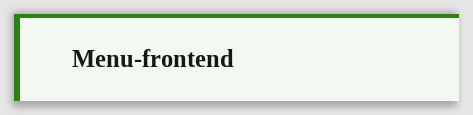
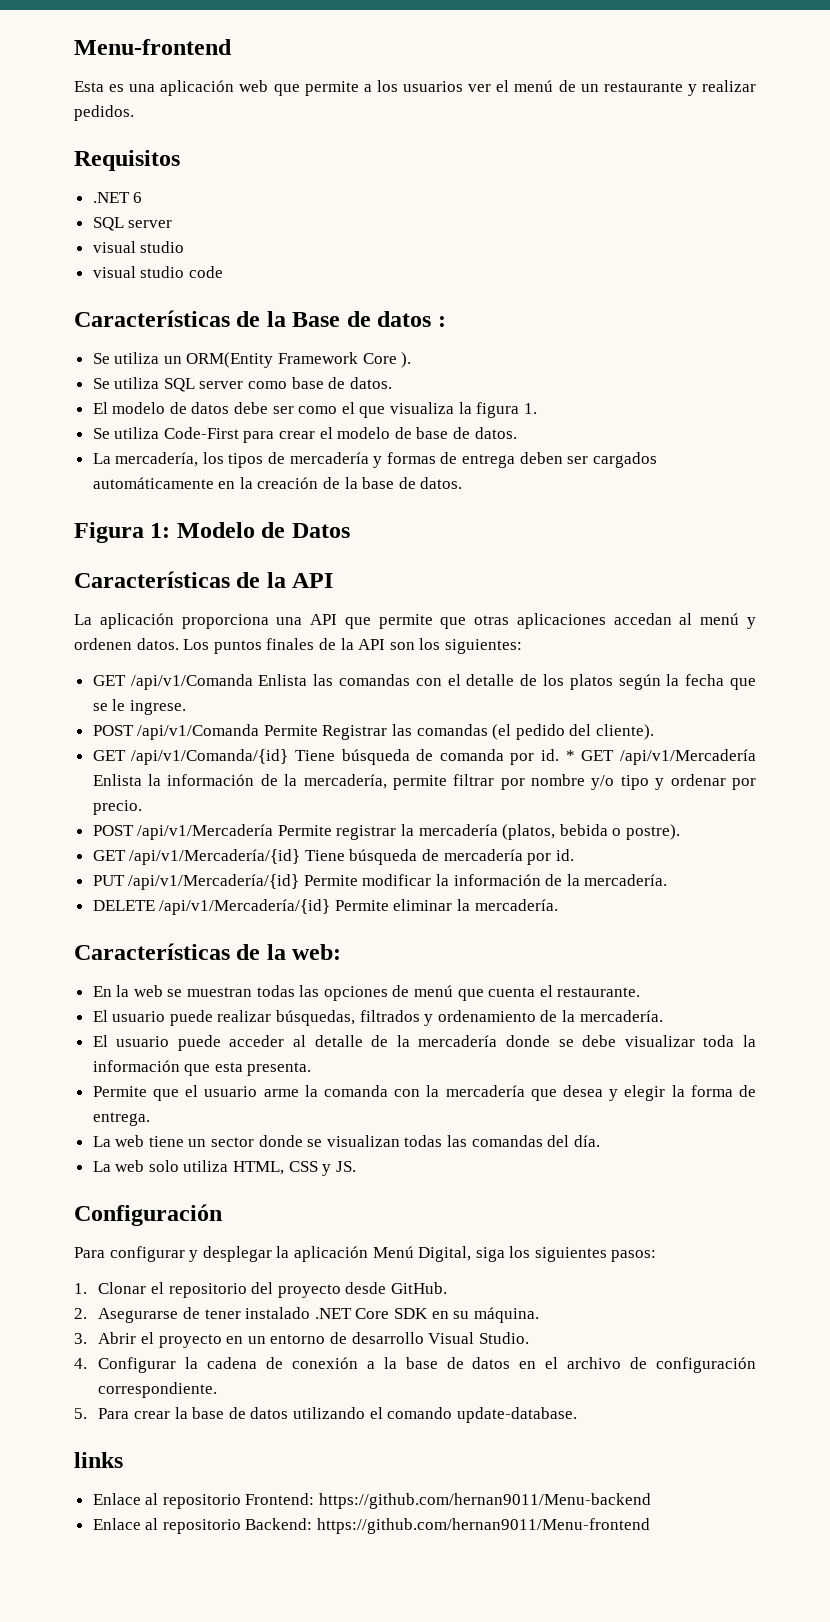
+ Esta es una aplicación web que permite a los usuarios ver el menú de un restaurante y realizar pedidos.
+ Requisitos
+ .NET 6
+ SQL server
+ visual studio
+ visual studio code
+ Características de la Base de datos :
+ Se utiliza un ORM(Entity Framework Core ).
+ Se utiliza SQL server como base de datos.
+ El modelo de datos debe ser como el que visualiza la figura 1.
+ Se utiliza Code-First para crear el modelo de base de datos.
+ La mercadería, los tipos de mercadería y formas de entrega deben ser cargados automáticamente en la creación de la base de datos.
+ Figura 1: Modelo de Datos
+ Características de la API
+ La aplicación proporciona una API que permite que otras aplicaciones accedan al menú y ordenen datos. Los puntos finales de la API son los siguientes:
+ GET /api/v1/Comanda Enlista las comandas con el detalle de los platos según la fecha que se le ingrese.
+ POST /api/v1/Comanda Permite Registrar las comandas (el pedido del cliente).
+ GET /api/v1/Comanda/{id} Tiene búsqueda de comanda por id. * GET /api/v1/Mercadería Enlista la información de la mercadería, permite filtrar por nombre y/o tipo y ordenar por precio.
+ POST /api/v1/Mercadería Permite registrar la mercadería (platos, bebida o postre).
+ GET /api/v1/Mercadería/{id} Tiene búsqueda de mercadería por id.
+ PUT /api/v1/Mercadería/{id} Permite modificar la información de la mercadería.
+ DELETE /api/v1/Mercadería/{id} Permite eliminar la mercadería.
+ Características de la web:
+ En la web se muestran todas las opciones de menú que cuenta el restaurante.
+ El usuario puede realizar búsquedas, filtrados y ordenamiento de la mercadería.
+ El usuario puede acceder al detalle de la mercadería donde se debe visualizar toda la información que esta presenta.
+ Permite que el usuario arme la comanda con la mercadería que desea y elegir la forma de entrega.
+ La web tiene un sector donde se visualizan todas las comandas del día.
+ La web solo utiliza HTML, CSS y JS.
+ Configuración
+ Para configurar y desplegar la aplicación Menú Digital, siga los siguientes pasos:
+ 1. Clonar el repositorio del proyecto desde GitHub.
+ 2. Asegurarse de tener instalado .NET Core SDK en su máquina.
+ 3. Abrir el proyecto en un entorno de desarrollo Visual Studio.
+ 4. Configurar la cadena de conexión a la base de datos en el archivo de configuración correspondiente.
+ 5. Para crear la base de datos utilizando el comando update-database.
+ links
+ Enlace al repositorio Frontend: https://github.com/hernan9011/Menu-backend
+ Enlace al repositorio Backend: https://github.com/hernan9011/Menu-frontend

